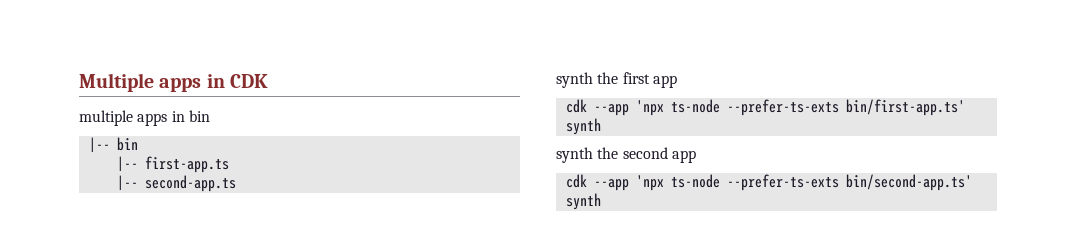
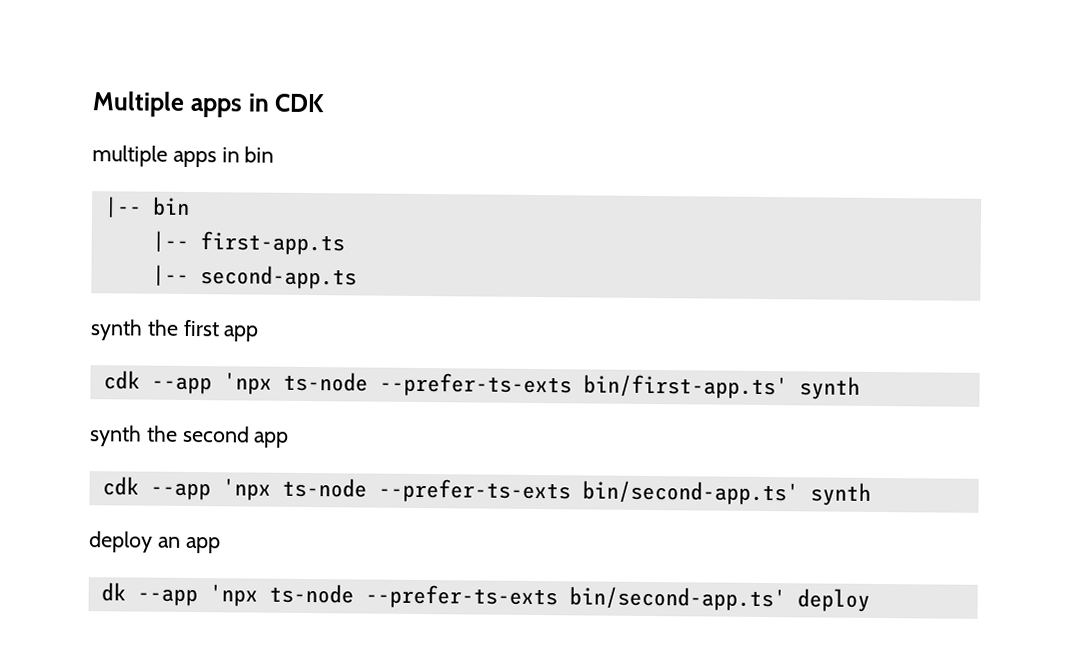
+ deploy an app
+ dk --app 'npx ts-node --prefer-ts-exts bin/second-app.ts' deploy

